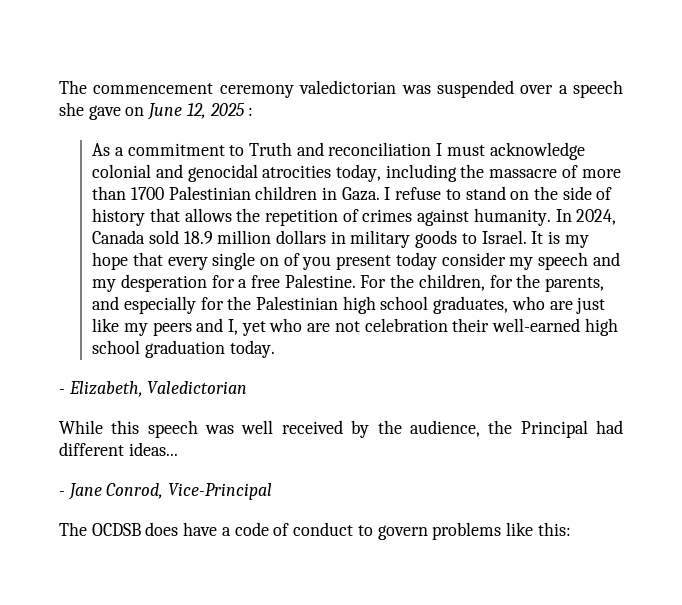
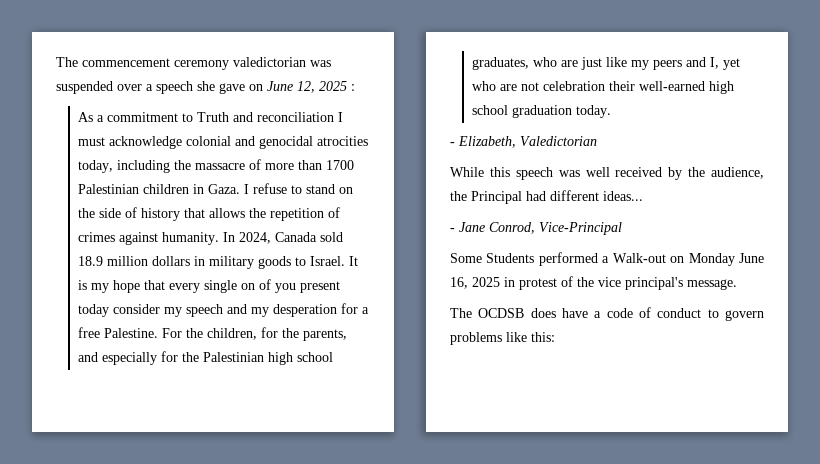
+ Some Students performed a Walk-out on Monday June 16, 2025 in protest of the vice principal's message.

